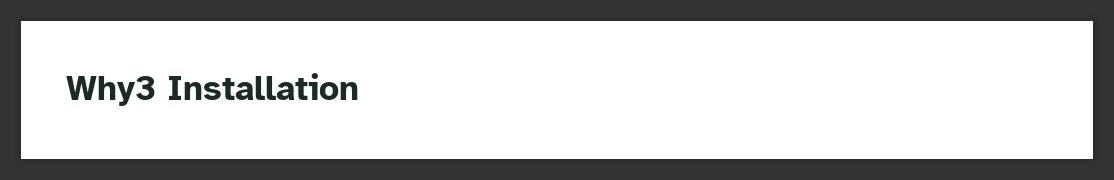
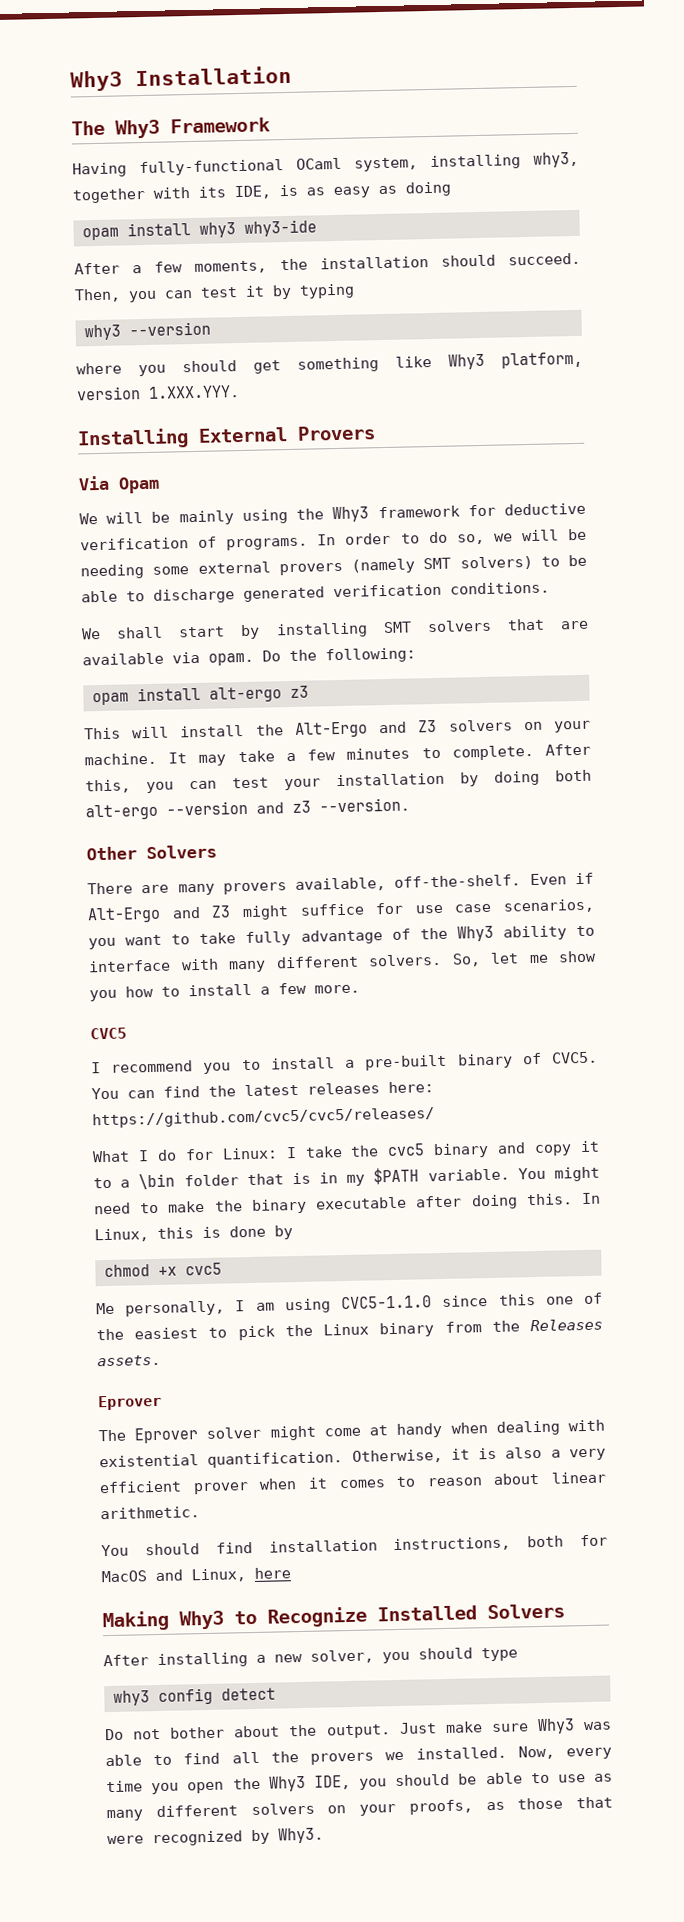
+ The Why3 Framework
+ Having fully-functional OCaml system, installing why3, together with its IDE, is as easy as doing
+ opam install why3 why3-ide
+ After a few moments, the installation should succeed. Then, you can test it by typing
+ why3 --version
+ where you should get something like Why3 platform, version 1.XXX.YYY.
+ Installing External Provers
+ Via Opam
+ We will be mainly using the Why3 framework for deductive verification of programs. In order to do so, we will be needing some external provers (namely SMT solvers) to be able to discharge generated verification conditions.
+ We shall start by installing SMT solvers that are available via opam. Do the following:
+ opam install alt-ergo z3
+ This will install the Alt-Ergo and Z3 solvers on your machine. It may take a few minutes to complete. After this, you can test your installation by doing both alt-ergo --version and z3 --version.
+ Other Solvers
+ There are many provers available, off-the-shelf. Even if Alt-Ergo and Z3 might suffice for use case scenarios, you want to take fully advantage of the Why3 ability to interface with many different solvers. So, let me show you how to install a few more.
+ CVC5
+ I recommend you to install a pre-built binary of CVC5. You can find the latest releases here: https://github.com/cvc5/cvc5/releases/
+ What I do for Linux: I take the cvc5 binary and copy it to a \bin folder that is in my $PATH variable. You might need to make the binary executable after doing this. In Linux, this is done by
+ chmod +x cvc5
+ Me personally, I am using CVC5-1.1.0 since this one of the easiest to pick the Linux binary from the Releases assets.
+ Eprover
+ The Eprover solver might come at handy when dealing with existential quantification. Otherwise, it is also a very efficient prover when it comes to reason about linear arithmetic.
+ You should find installation instructions, both for MacOS and Linux, here
+ Making Why3 to Recognize Installed Solvers
+ After installing a new solver, you should type
+ why3 config detect
+ Do not bother about the output. Just make sure Why3 was able to find all the provers we installed. Now, every time you open the Why3 IDE, you should be able to use as many different solvers on your proofs, as those that were recognized by Why3.

